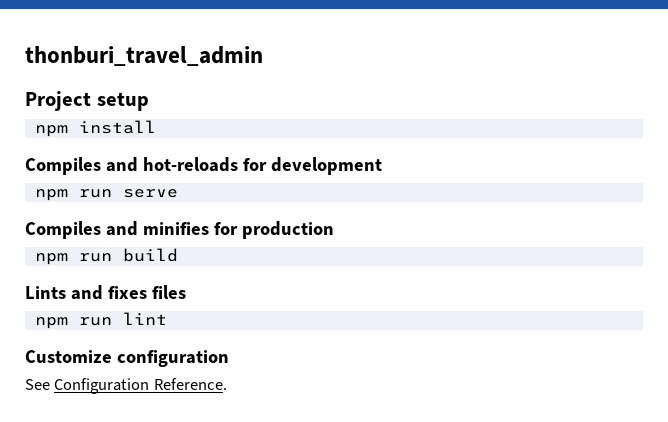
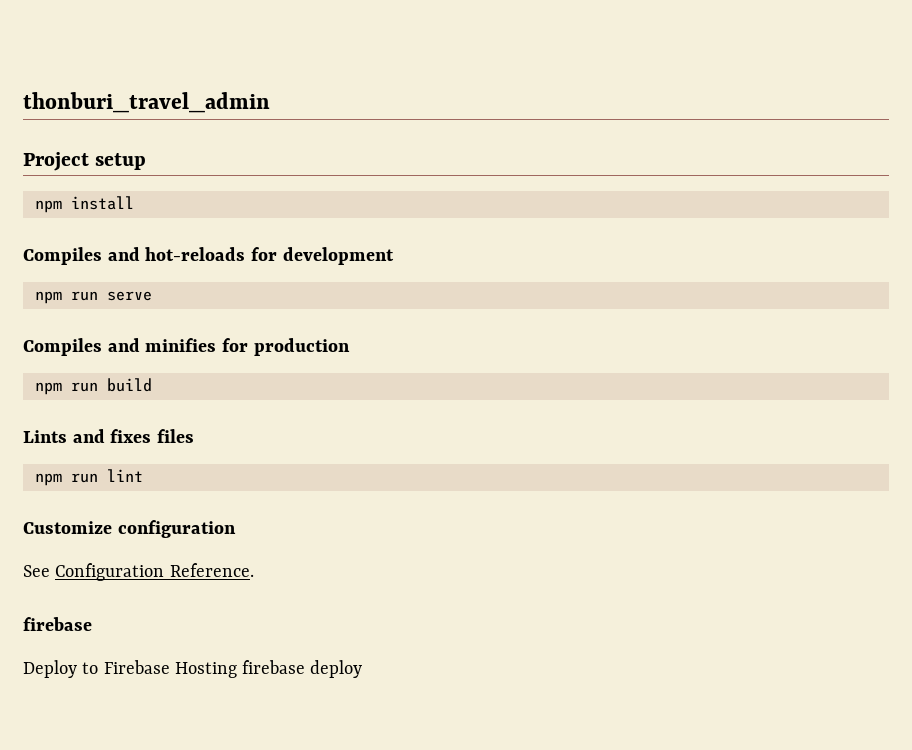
  See Configuration Reference.
+ firebase
+ Deploy to Firebase Hosting firebase deploy

